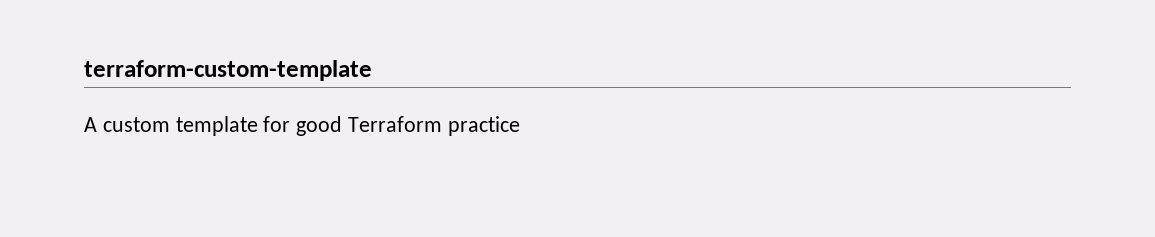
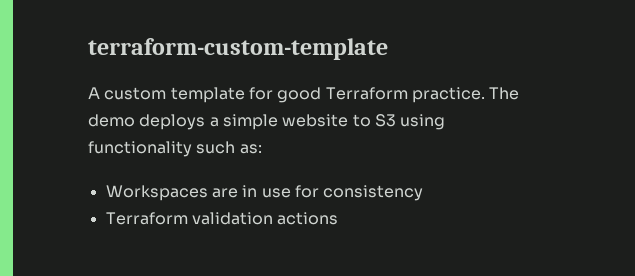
- A custom template for good Terraform practice
+ A custom template for good Terraform practice. The demo deploys a simple website to S3 using functionality such as:
+ Workspaces are in use for consistency
+ Terraform validation actions

